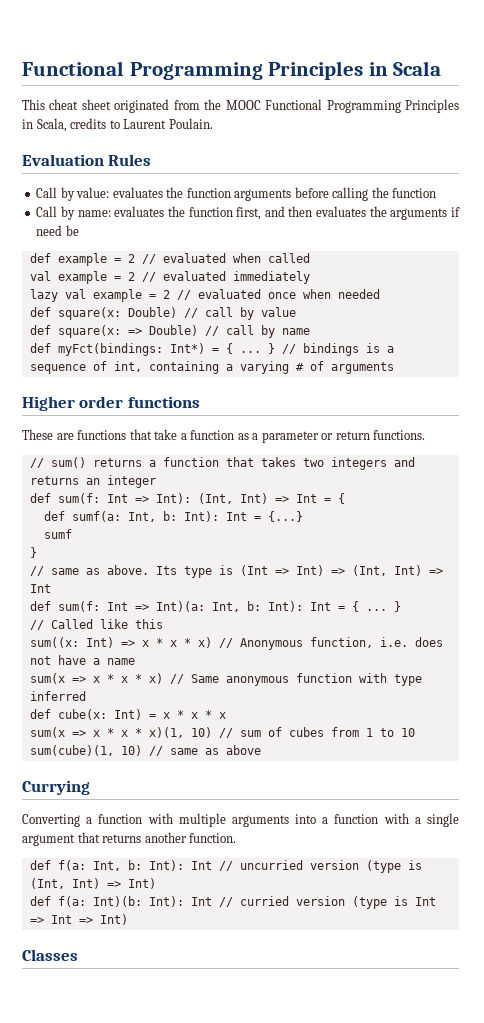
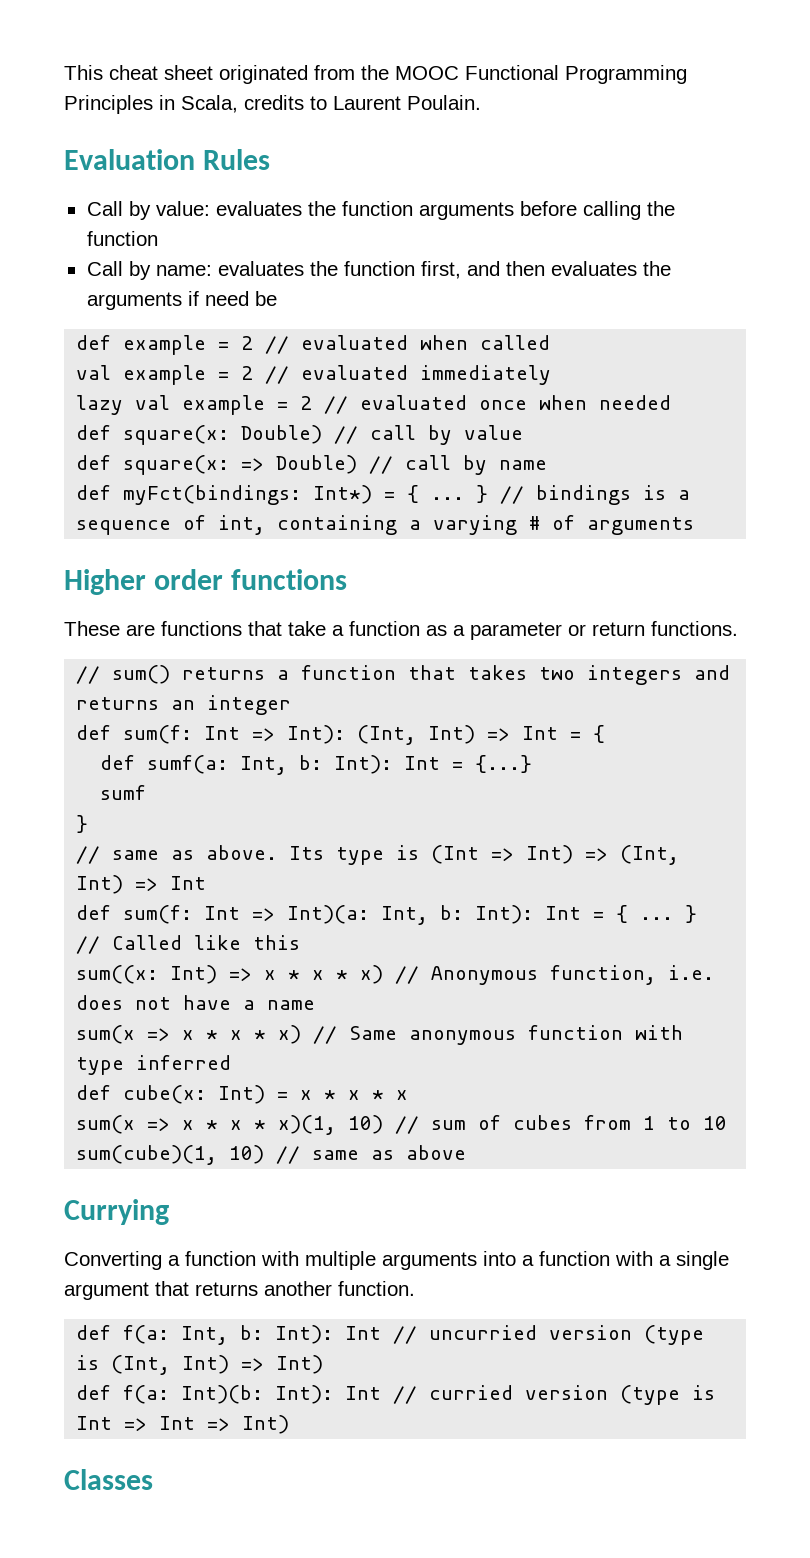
- Functional Programming Principles in Scala

